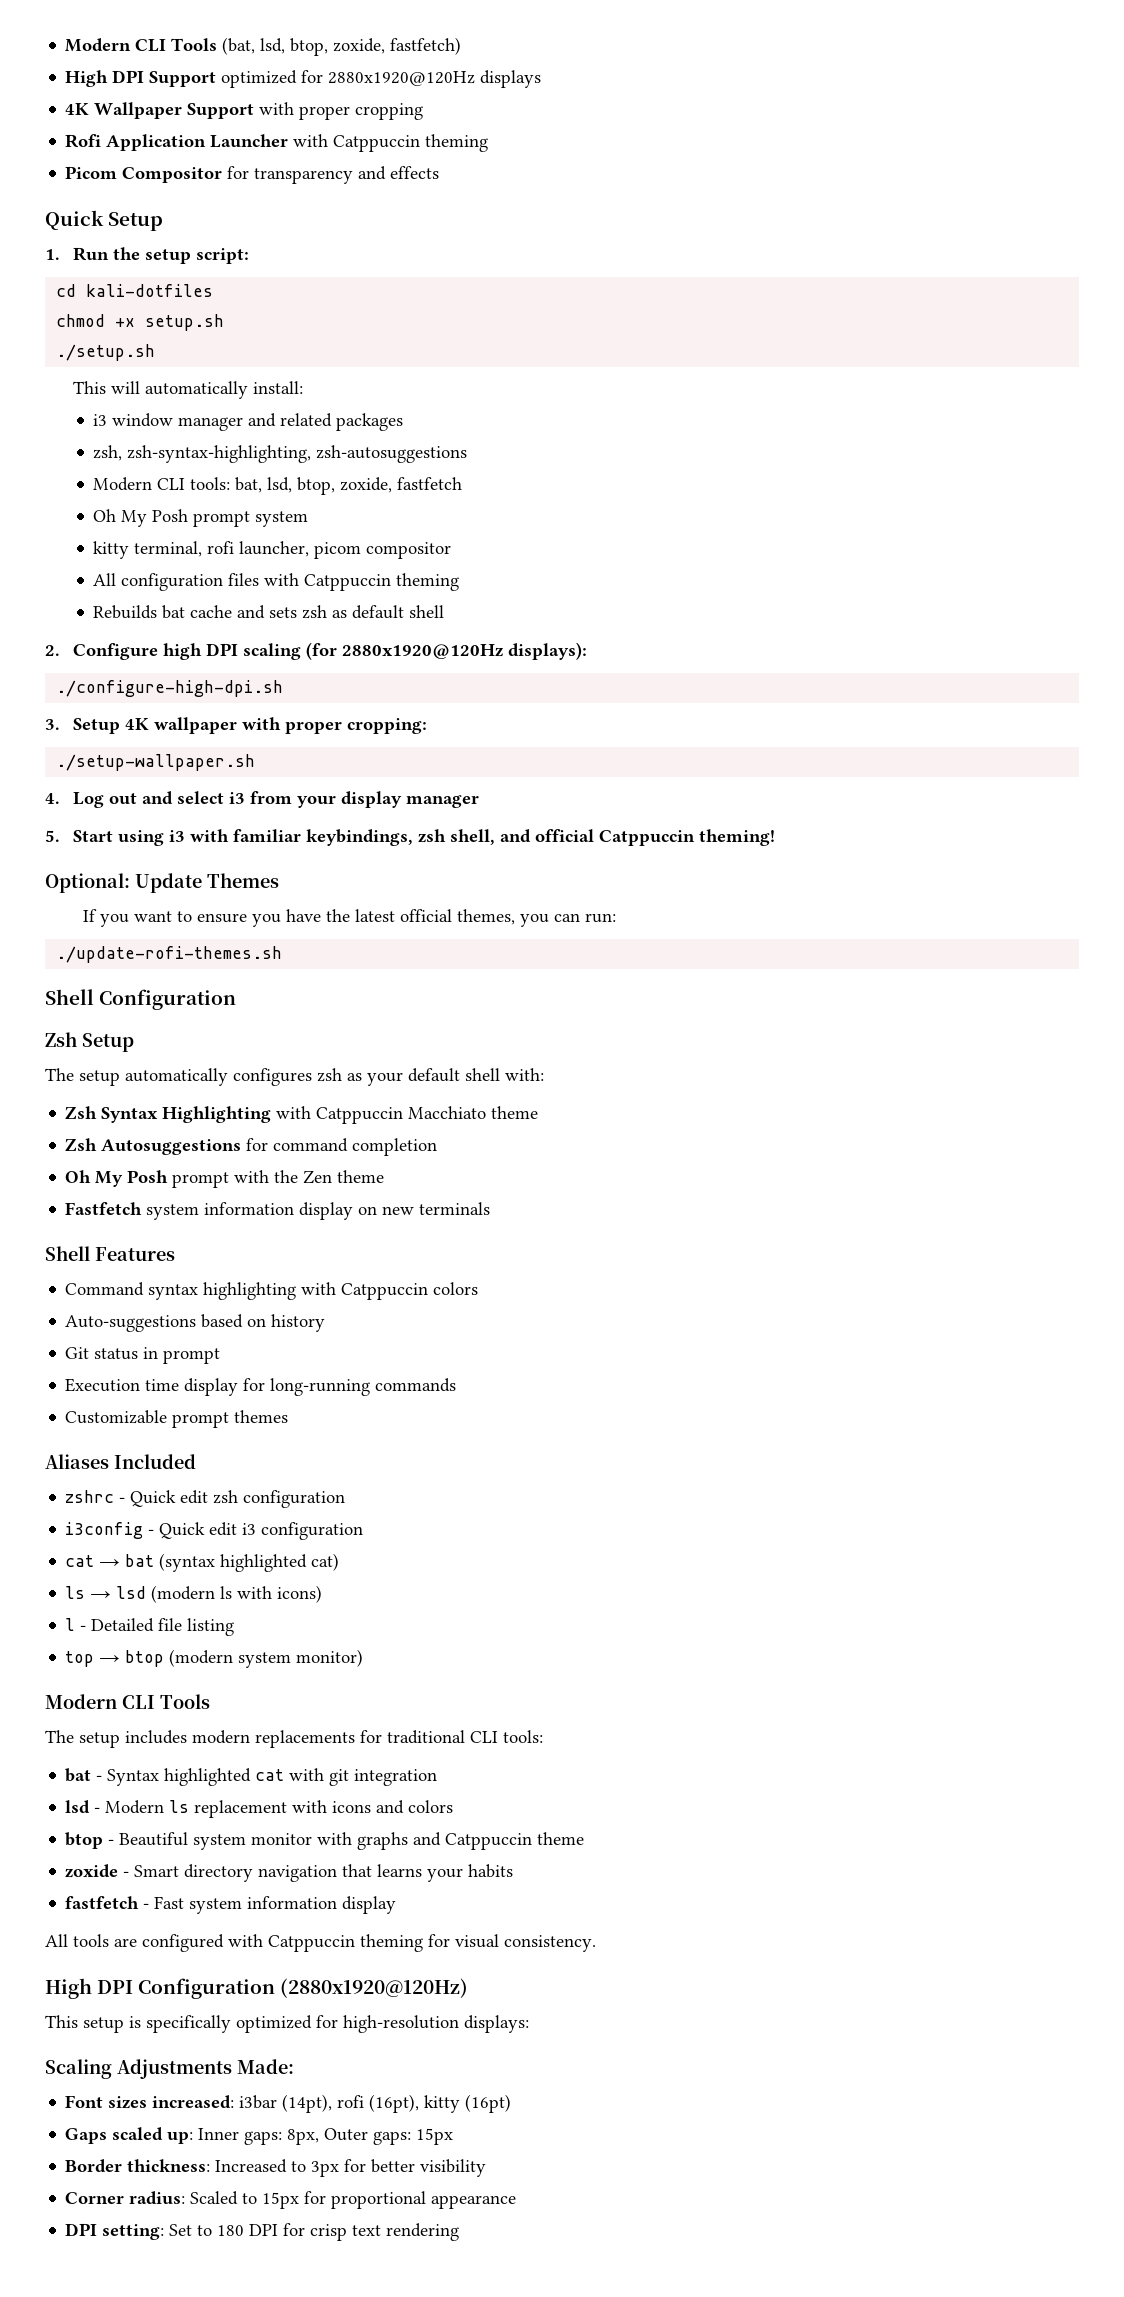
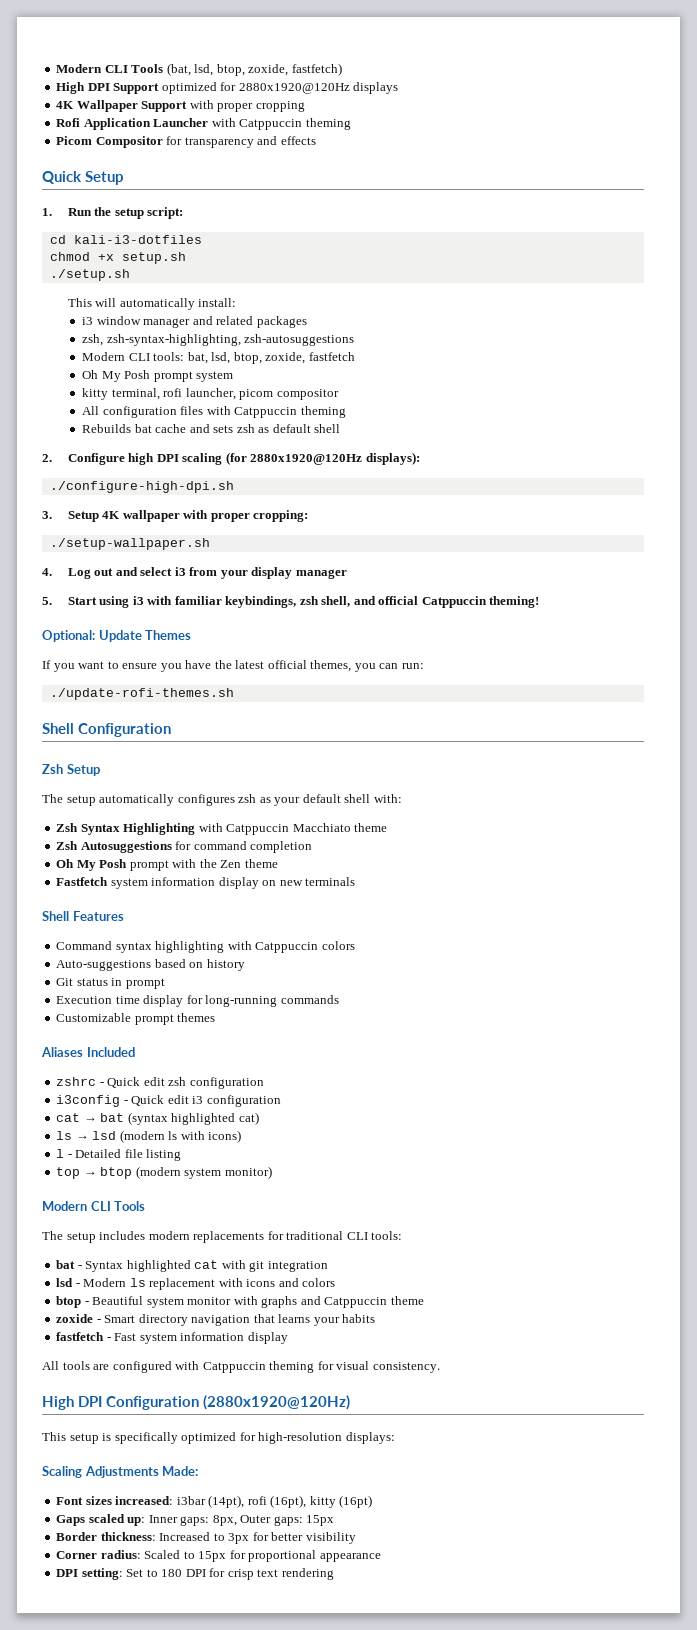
- cd kali-dotfiles
+ cd kali-i3-dotfiles

